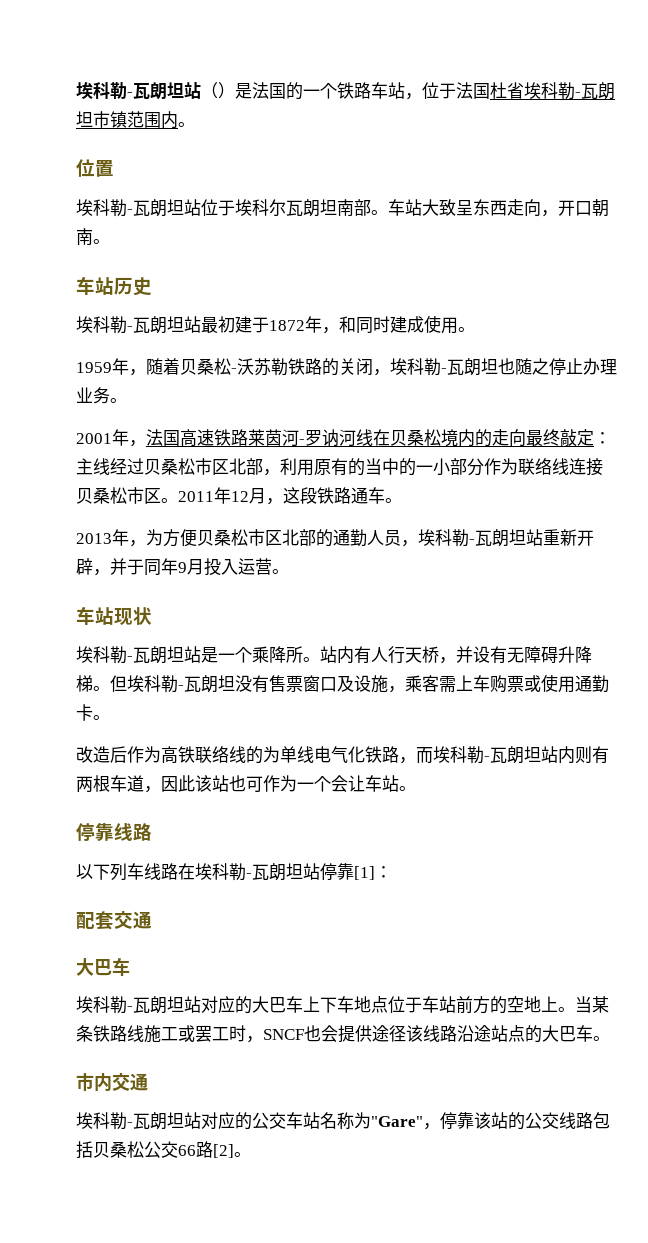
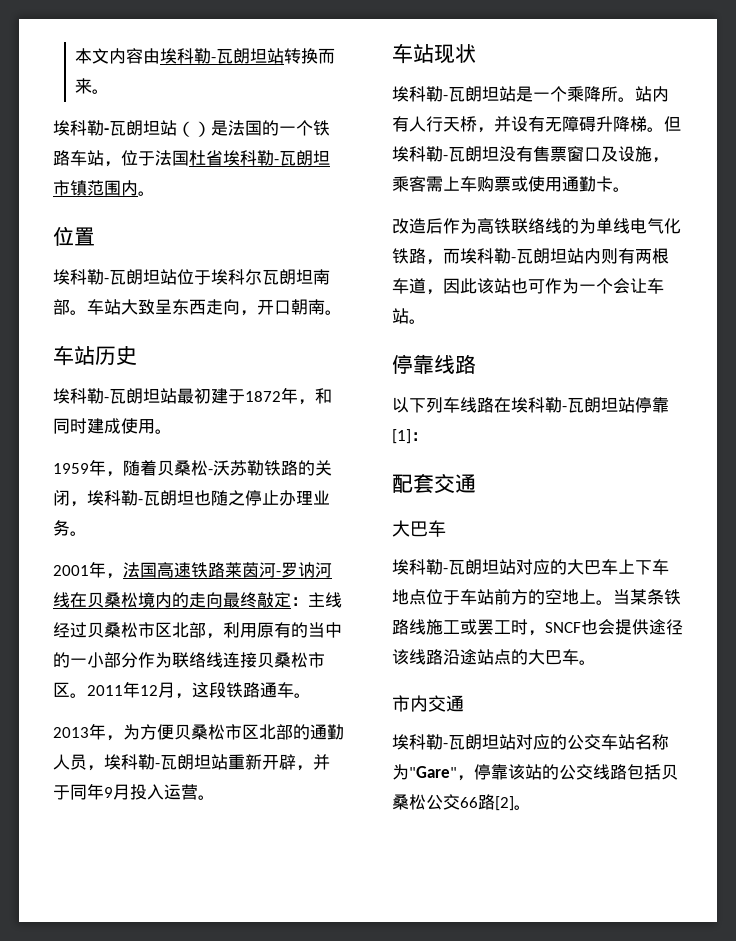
+ 本文内容由埃科勒-瓦朗坦站转换而来。

